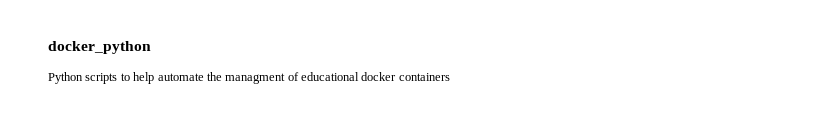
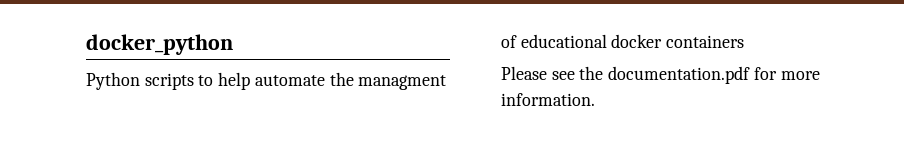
+ Please see the documentation.pdf for more information.

